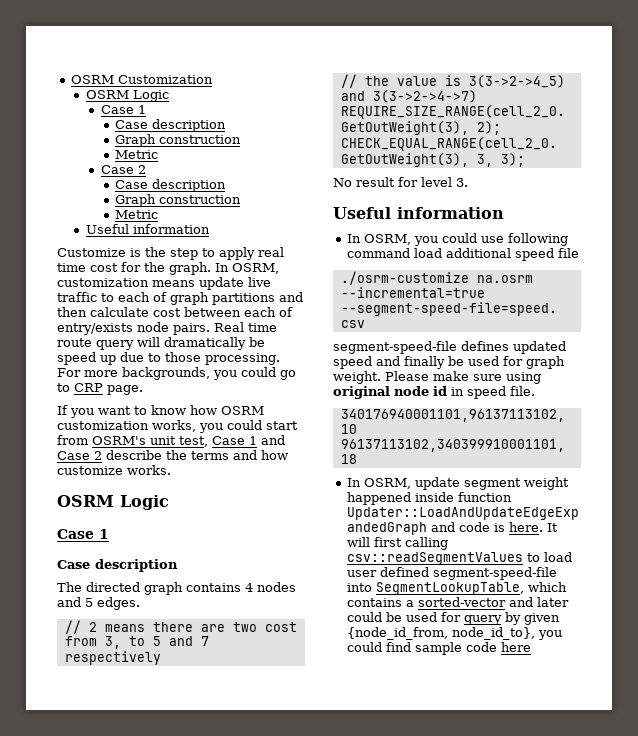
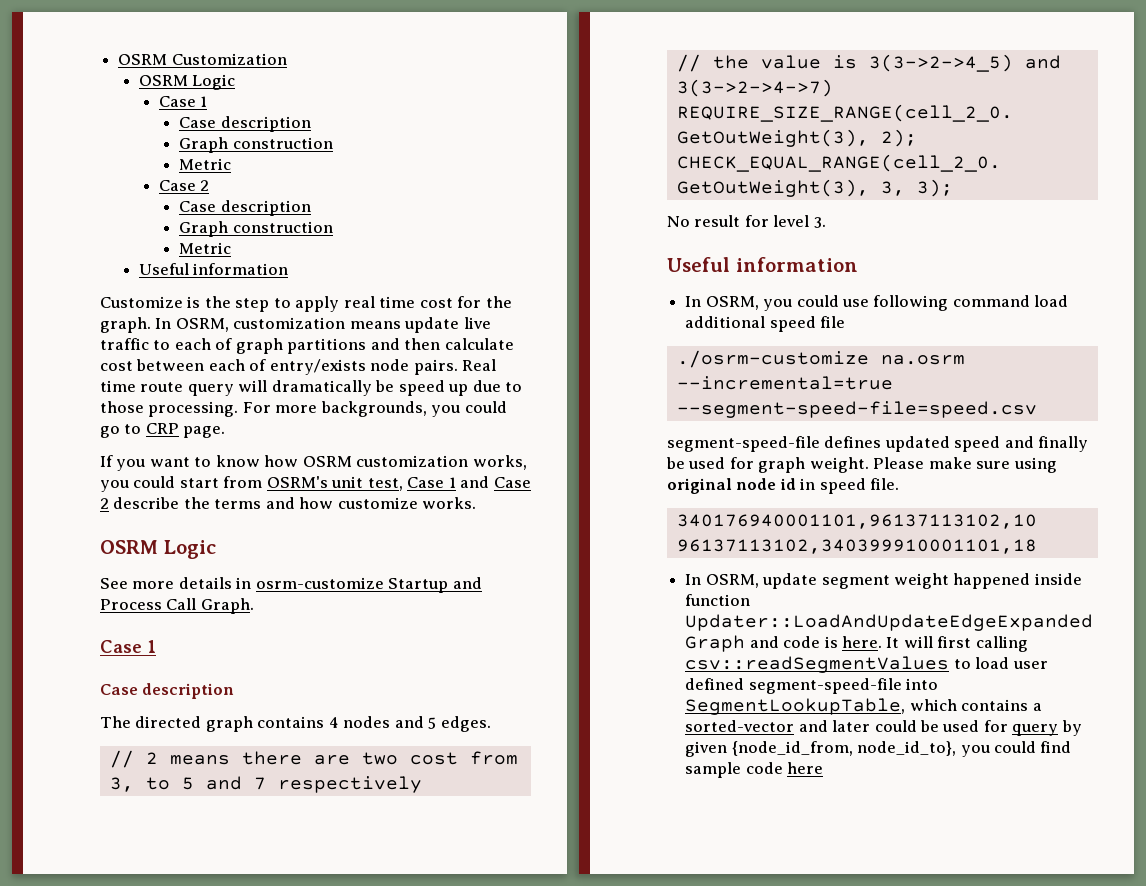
+ See more details in osrm-customize Startup and Process Call Graph.

